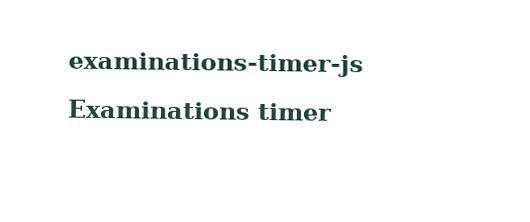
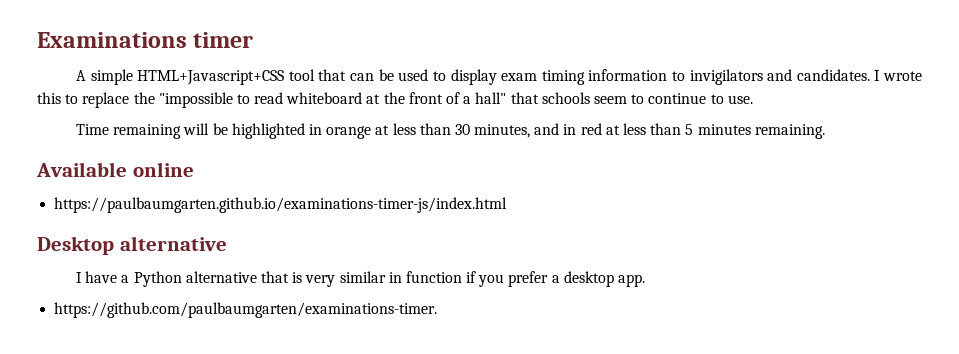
- examinations-timer-js
+ A simple HTML+Javascript+CSS tool that can be used to display exam timing information to invigilators and candidates. I wrote this to replace the "impossible to read whiteboard at the front of a hall" that schools seem to continue to use.
+ Time remaining will be highlighted in orange at less than 30 minutes, and in red at less than 5 minutes remaining.
+ Available online
+ https://paulbaumgarten.github.io/examinations-timer-js/index.html
+ Desktop alternative
+ I have a Python alternative that is very similar in function if you prefer a desktop app.
+ https://github.com/paulbaumgarten/examinations-timer.

